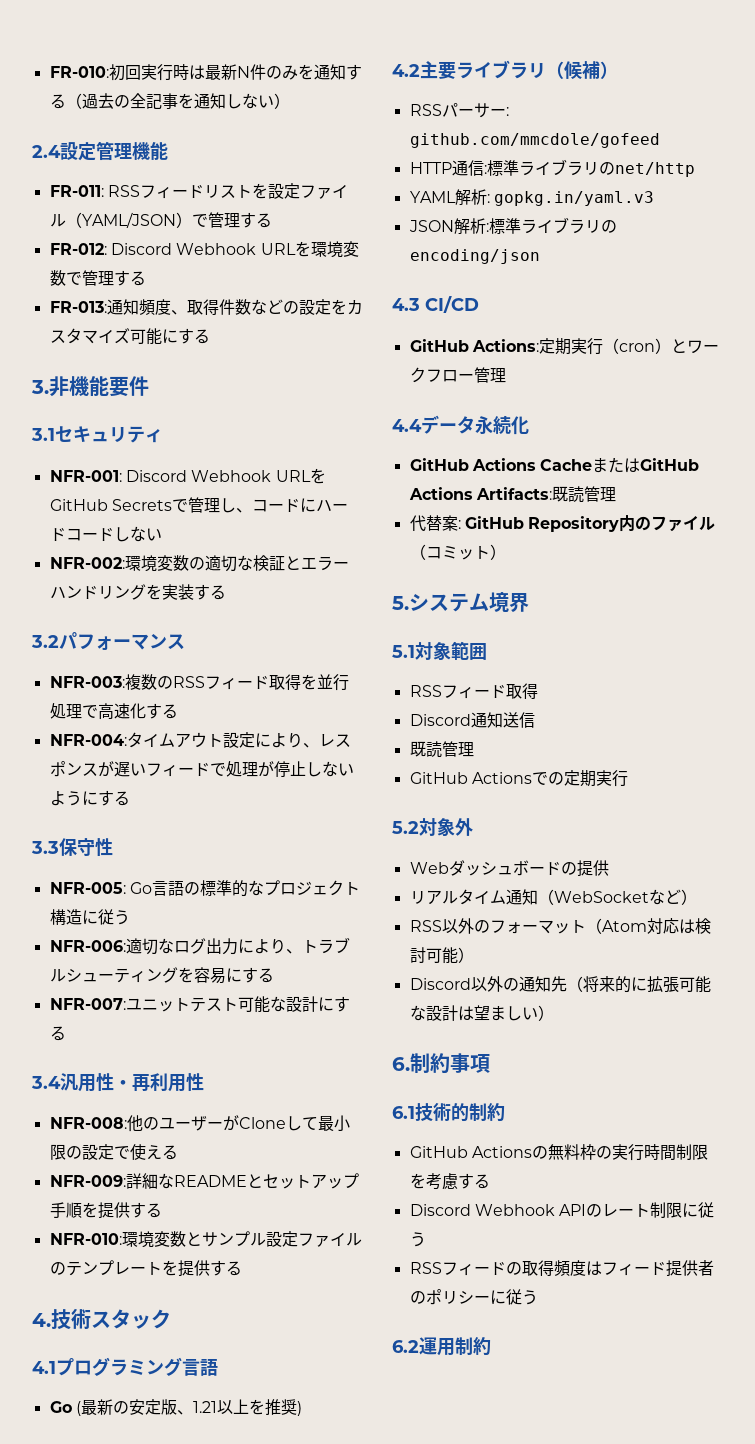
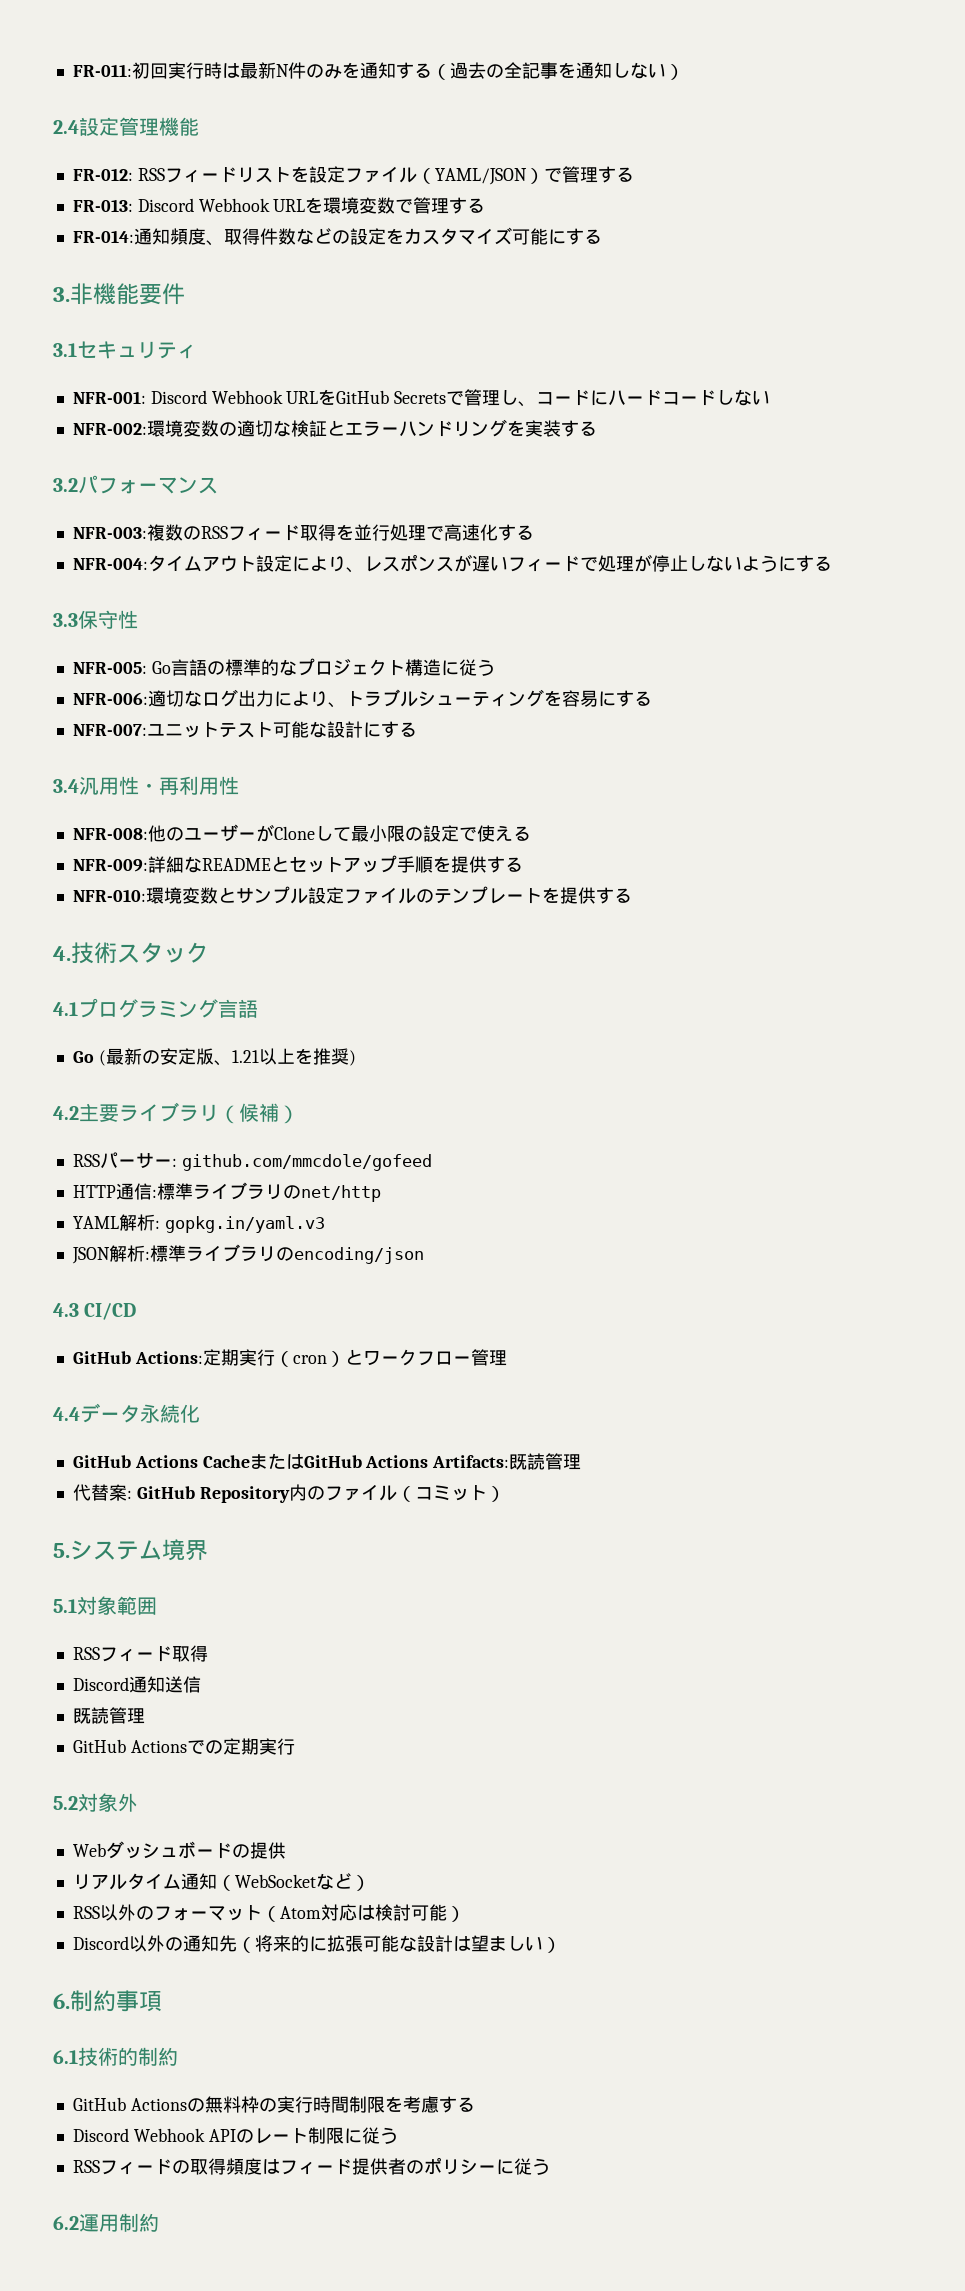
- FR-010:初回実行時は最新N件のみを通知する（過去の全記事を通知しない）
+ FR-011:初回実行時は最新N件のみを通知する（過去の全記事を通知しない）
- FR-011: RSSフィードリストを設定ファイル（YAML/JSON）で管理する
+ FR-012: RSSフィードリストを設定ファイル（YAML/JSON）で管理する
- FR-012: Discord Webhook URLを環境変数で管理する
+ FR-013: Discord Webhook URLを環境変数で管理する
- FR-013:通知頻度、取得件数などの設定をカスタマイズ可能にする
+ FR-014:通知頻度、取得件数などの設定をカスタマイズ可能にする

